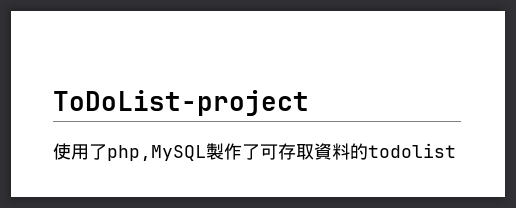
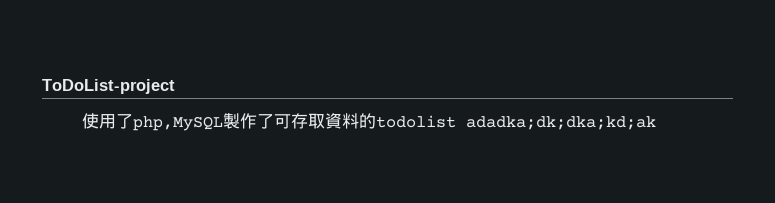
- 使用了php,MySQL製作了可存取資料的todolist
+ 使用了php,MySQL製作了可存取資料的todolist adadka;dk;dka;kd;ak

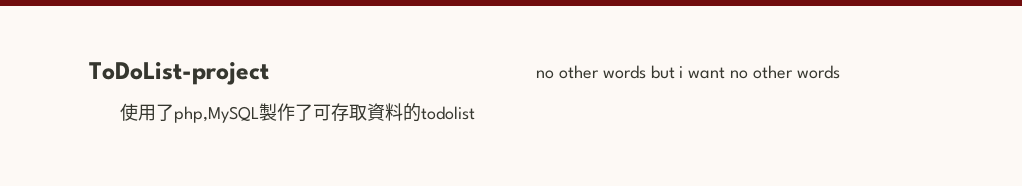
- 使用了php,MySQL製作了可存取資料的todolist adadka;dk;dka;kd;ak
+ 使用了php,MySQL製作了可存取資料的todolist no other words but i want no other words

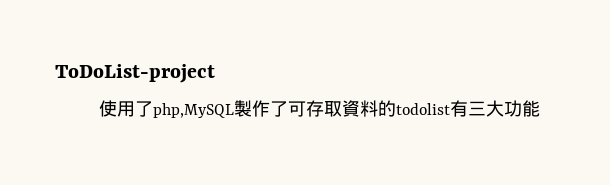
- 使用了php,MySQL製作了可存取資料的todolist no other words but i want no other words
+ 使用了php,MySQL製作了可存取資料的todolist有三大功能

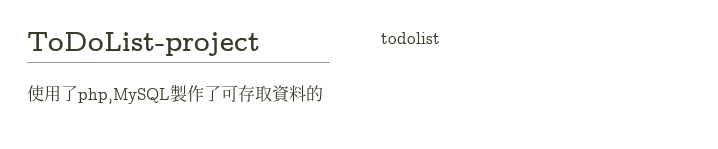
- 使用了php,MySQL製作了可存取資料的todolist有三大功能
+ 使用了php,MySQL製作了可存取資料的todolist

